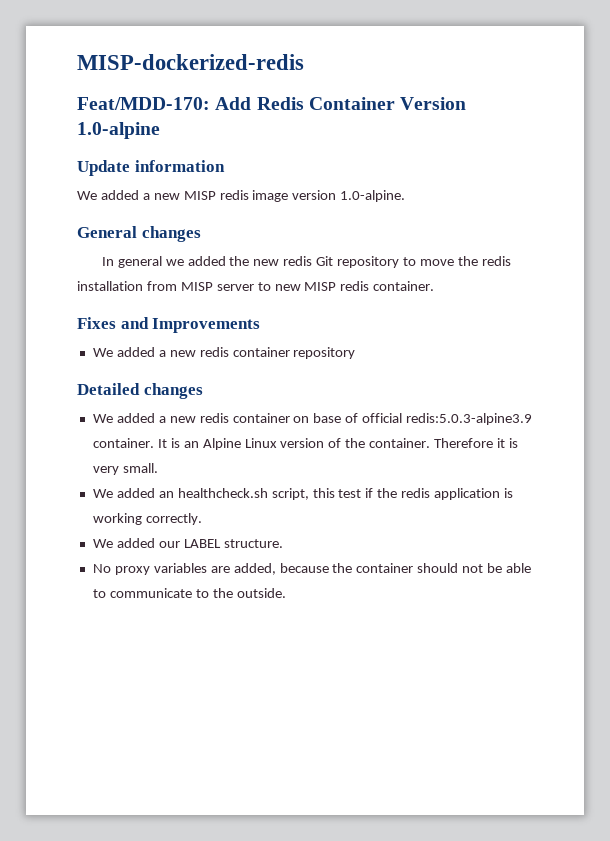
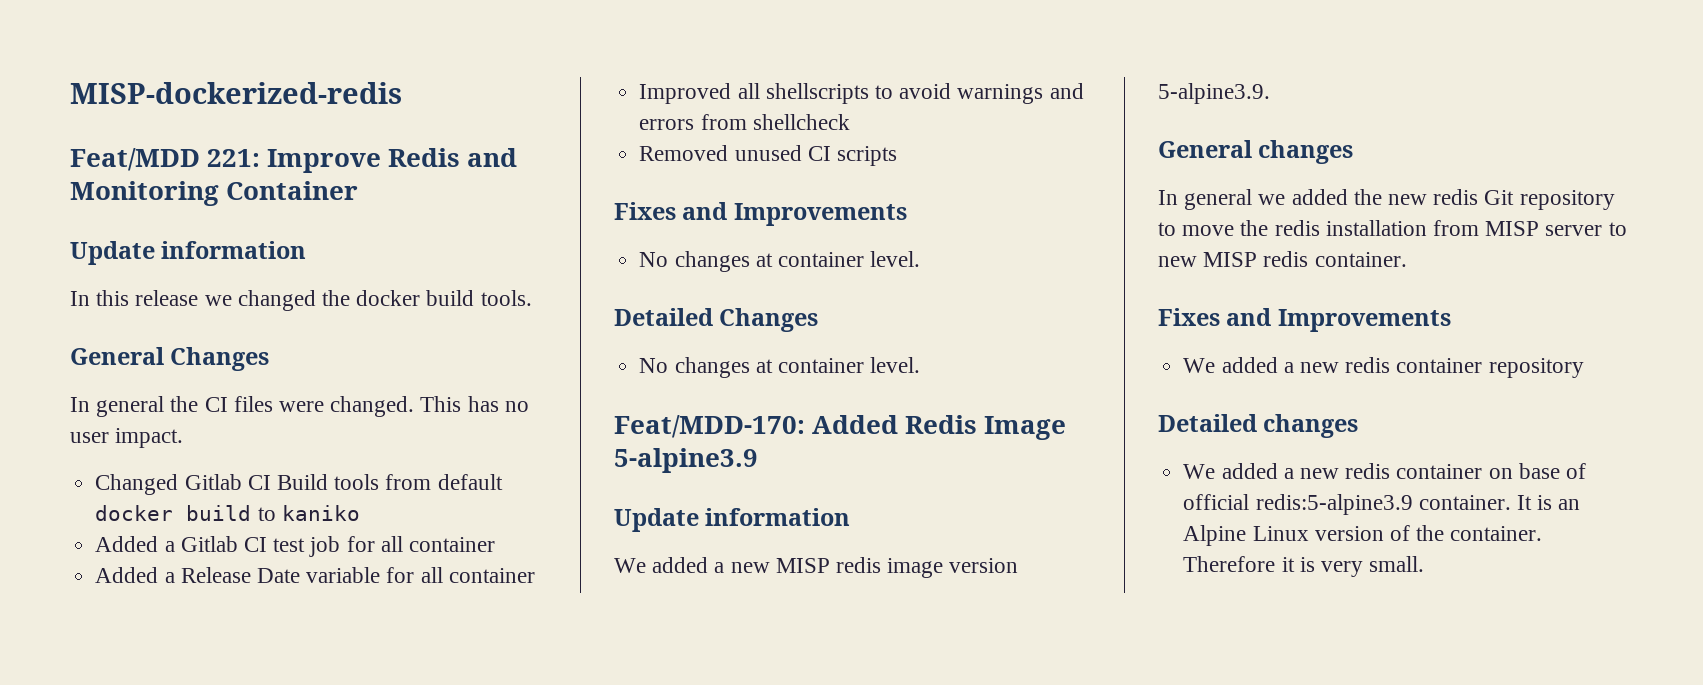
- Feat/MDD-170: Add Redis Container Version 1.0-alpine
+ Feat/MDD 221: Improve Redis and Monitoring Container
+ Update information
+ In this release we changed the docker build tools.
+ General Changes
+ In general the CI files were changed. This has no user impact.
+ Changed Gitlab CI Build tools from default docker build to kaniko
+ Added a Gitlab CI test job for all container
+ Added a Release Date variable for all container
+ Improved all shellscripts to avoid warnings and errors from shellcheck
+ Removed unused CI scripts
+ Fixes and Improvements
+ No changes at container level.
+ Detailed Changes
+ No changes at container level.
+ Feat/MDD-170: Added Redis Image 5-alpine3.9
- We added a new MISP redis image version 1.0-alpine.
+ We added a new MISP redis image version 5-alpine3.9.
- We added a new redis container on base of official redis:5.0.3-alpine3.9 container.
+ We added a new redis container on base of official redis:5-alpine3.9 container.
- We added an healthcheck.sh script, this test if the redis application is working correctly.
- We added our LABEL structure.
- No proxy variables are added, because the container should not be able to communicate to the outside.

